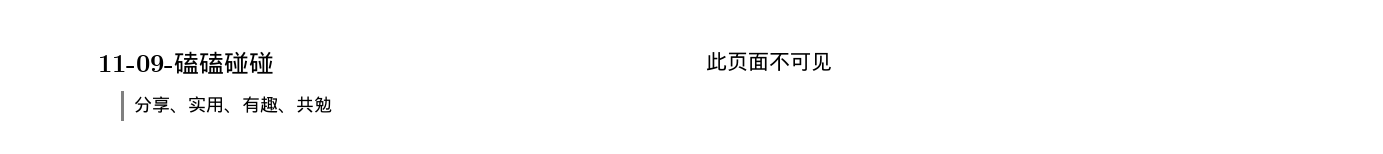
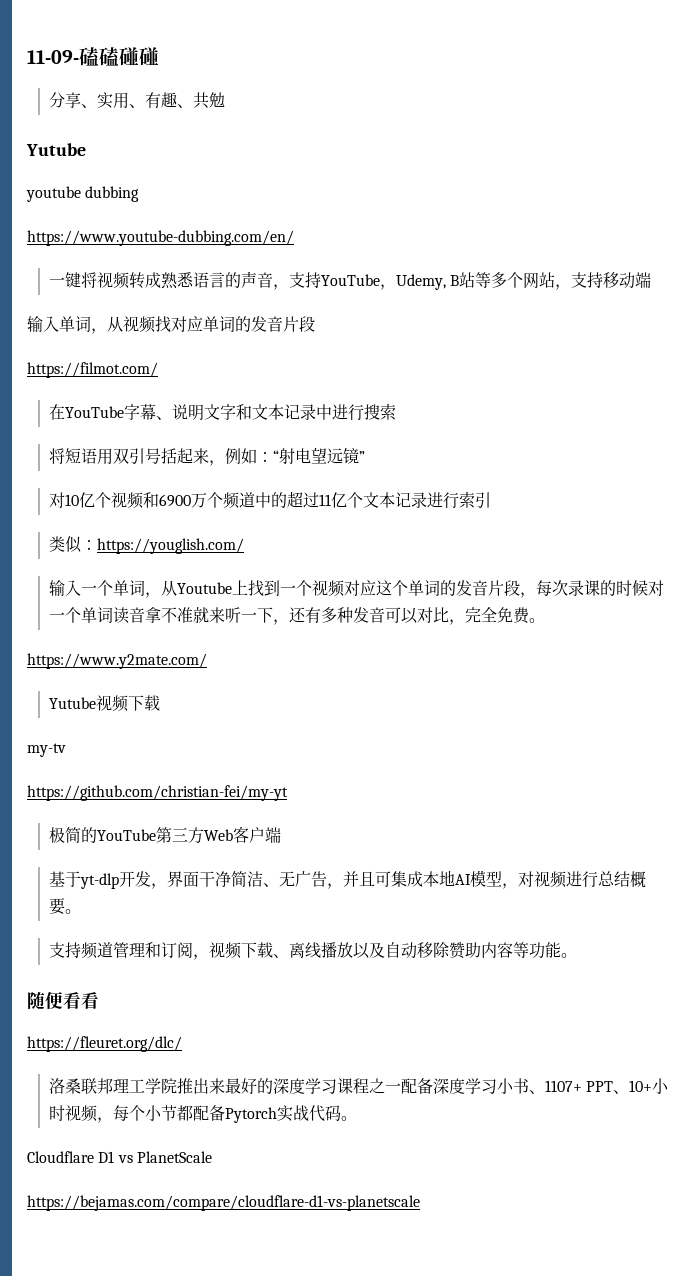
  分享、实用、有趣、共勉
- 此页面不可见
+ Yutube
+ youtube dubbing
+ https://www.youtube-dubbing.com/en/
+ 一键将视频转成熟悉语言的声音，支持YouTube，Udemy, B站等多个网站，支持移动端
+ 输入单词，从视频找对应单词的发音片段
+ https://filmot.com/
+ 在YouTube字幕、说明文字和文本记录中进行搜索
+ 将短语用双引号括起来，例如：“射电望远镜”
+ 对10亿个视频和6900万个频道中的超过11亿个文本记录进行索引
+ 类似：https://youglish.com/
+ 输入一个单词，从Youtube上找到一个视频对应这个单词的发音片段，每次录课的时候对一个单词读音拿不准就来听一下，还有多种发音可以对比，完全免费。
+ https://www.y2mate.com/
+ Yutube视频下载
+ my-tv
+ https://github.com/christian-fei/my-yt
+ 极简的YouTube第三方Web客户端
+ 基于yt-dlp开发，界面干净简洁、无广告，并且可集成本地AI模型，对视频进行总结概要。
+ 支持频道管理和订阅，视频下载、离线播放以及自动移除赞助内容等功能。
+ 随便看看
+ https://fleuret.org/dlc/
+ 洛桑联邦理工学院推出来最好的深度学习课程之一配备深度学习小书、1107+ PPT、10+小时视频，每个小节都配备Pytorch实战代码。
+ Cloudflare D1 vs PlanetScale
+ https://bejamas.com/compare/cloudflare-d1-vs-planetscale

